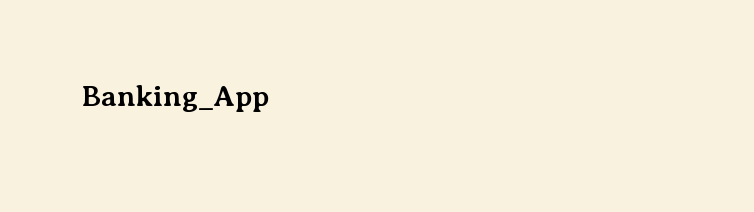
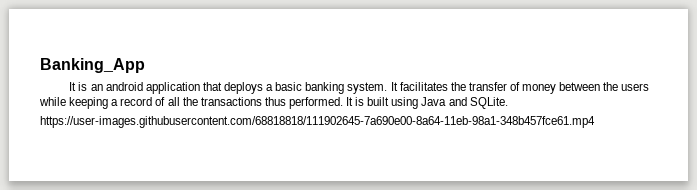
+ It is an android application that deploys a basic banking system. It facilitates the transfer of money between the users while keeping a record of all the transactions thus performed. It is built using Java and SQLite.
+ https://user-images.githubusercontent.com/68818818/111902645-7a690e00-8a64-11eb-98a1-348b457fce61.mp4

